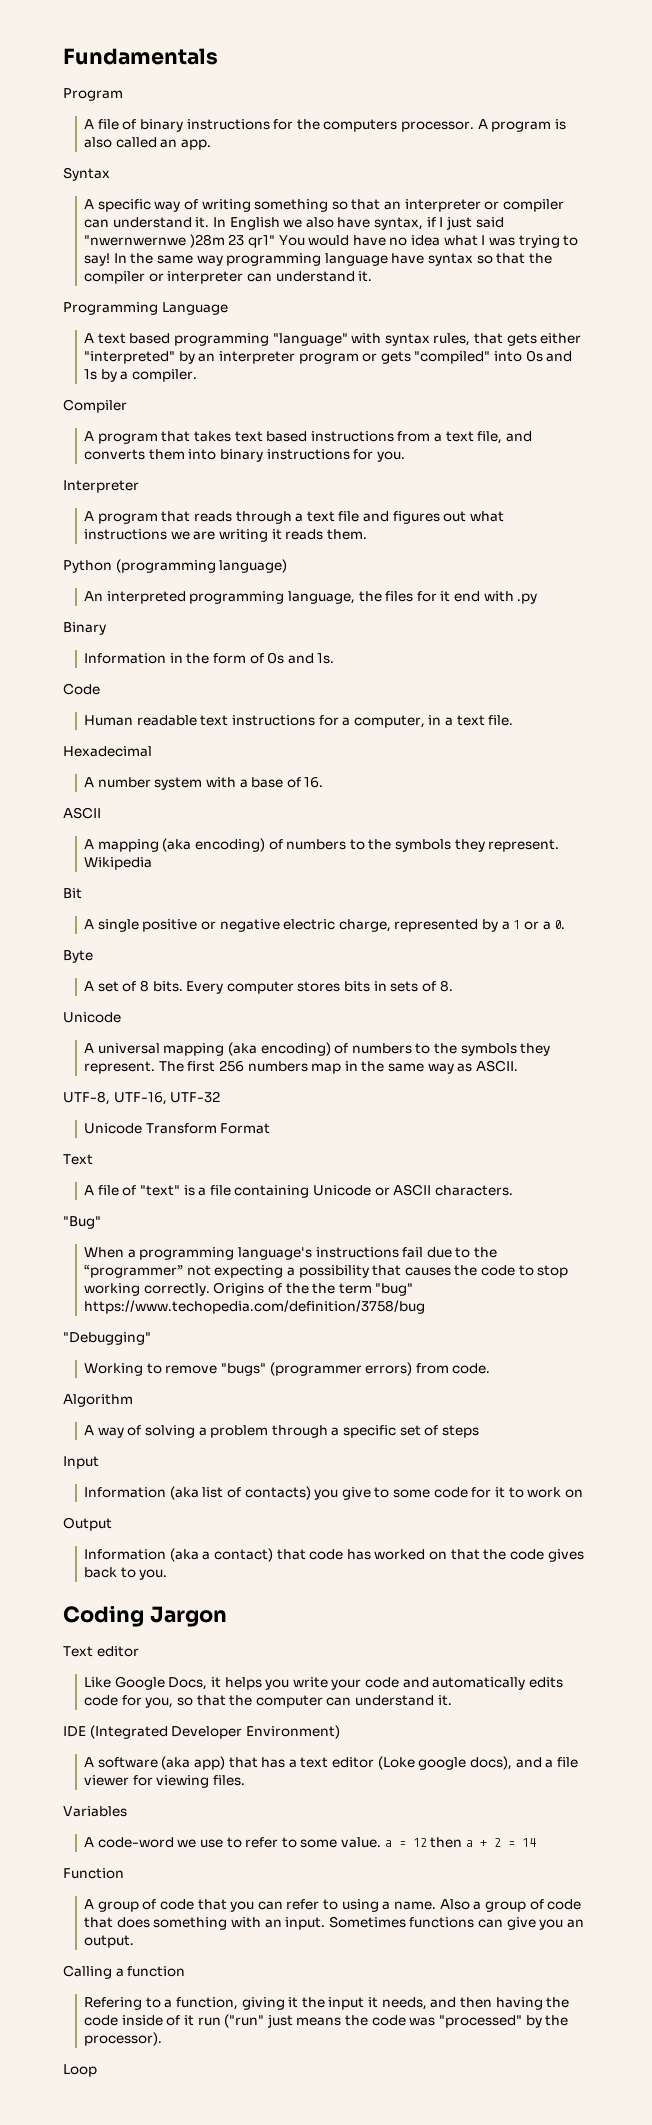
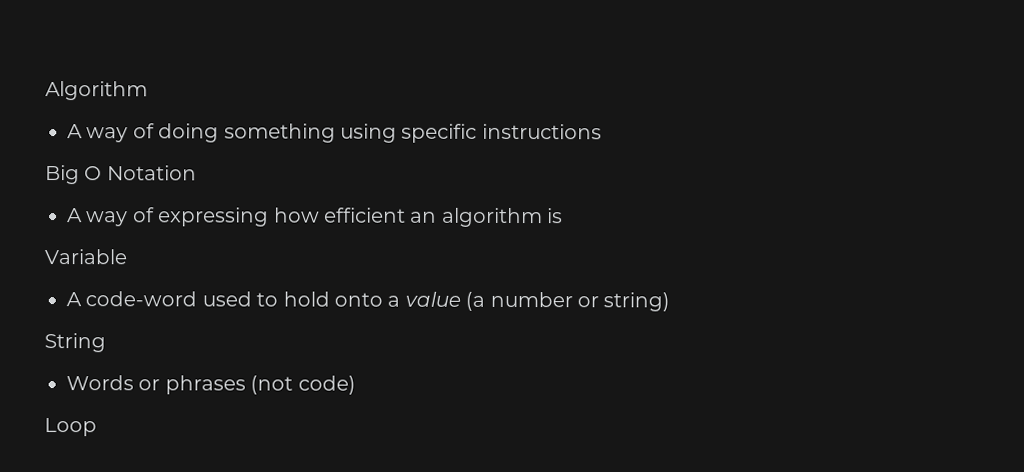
- Fundamentals
- Program
- A file of binary instructions for the computers processor. A program is also called an app.
- Syntax
- A specific way of writing something so that an interpreter or compiler can understand it. In English we also have syntax, if I just said "nwernwernwe )28m 23 qr1" You would have no idea what I was trying to say! In the same way programming language have syntax so that the compiler or interpreter can understand it.
- Programming Language
- A text based programming "language" with syntax rules, that gets either "interpreted" by an interpreter program or gets "compiled" into 0s and 1s by a compiler.
- Compiler
- A program that takes text based instructions from a text file, and converts them into binary instructions for you.
- Interpreter
- A program that reads through a text file and figures out what instructions we are writing it reads them.
- Python (programming language)
- An interpreted programming language, the files for it end with .py
- Binary
- Information in the form of 0s and 1s.
- Code
- Human readable text instructions for a computer, in a text file.
- Hexadecimal
- A number system with a base of 16.
- ASCII
- A mapping (aka encoding) of numbers to the symbols they represent. Wikipedia
- Bit
- A single positive or negative electric charge, represented by a 1 or a 0.
- Byte
- A set of 8 bits. Every computer stores bits in sets of 8.
- Unicode
- A universal mapping (aka encoding) of numbers to the symbols they represent. The first 256 numbers map in the same way as ASCII.
- UTF-8, UTF-16, UTF-32
- Unicode Transform Format
- Text
- A file of "text" is a file containing Unicode or ASCII characters.
- "Bug"
- When a programming language's instructions fail due to the “programmer” not expecting a possibility that causes the code to stop working correctly. Origins of the the term "bug" https://www.techopedia.com/definition/3758/bug
- "Debugging"
- Working to remove "bugs" (programmer errors) from code.
  Algorithm
- A way of solving a problem through a specific set of steps
- Input
- Information (aka list of contacts) you give to some code for it to work on
- Output
- Information (aka a contact) that code has worked on that the code gives back to you.
- Coding Jargon
- Text editor
- Like Google Docs, it helps you write your code and automatically edits code for you, so that the computer can understand it.
- IDE (Integrated Developer Environment)
- A software (aka app) that has a text editor (Loke google docs), and a file viewer for viewing files.
- Variables
- A code-word we use to refer to some value. a = 12 then a + 2 = 14
- Function
- A group of code that you can refer to using a name. Also a group of code that does something with an input. Sometimes functions can give you an output.
- Calling a function
- Refering to a function, giving it the input it needs, and then having the code inside of it run ("run" just means the code was "processed" by the processor).
+ A way of doing something using specific instructions
+ Big O Notation
+ A way of expressing how efficient an algorithm is
+ Variable
+ A code-word used to hold onto a value (a number or string)
+ String
+ Words or phrases (not code)

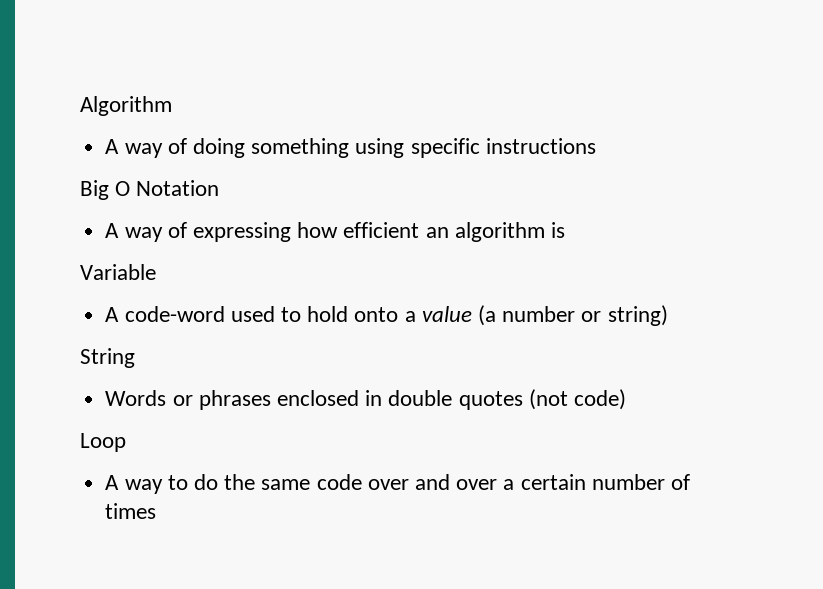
- Words or phrases (not code)
+ Words or phrases enclosed in double quotes (not code)
+ A way to do the same code over and over a certain number of times

